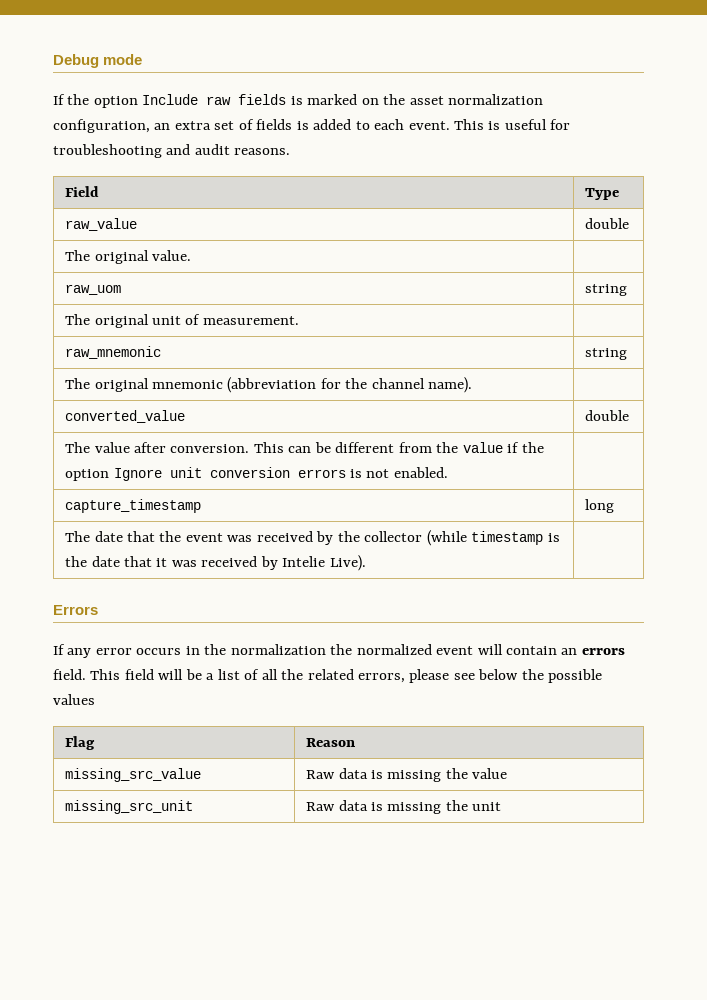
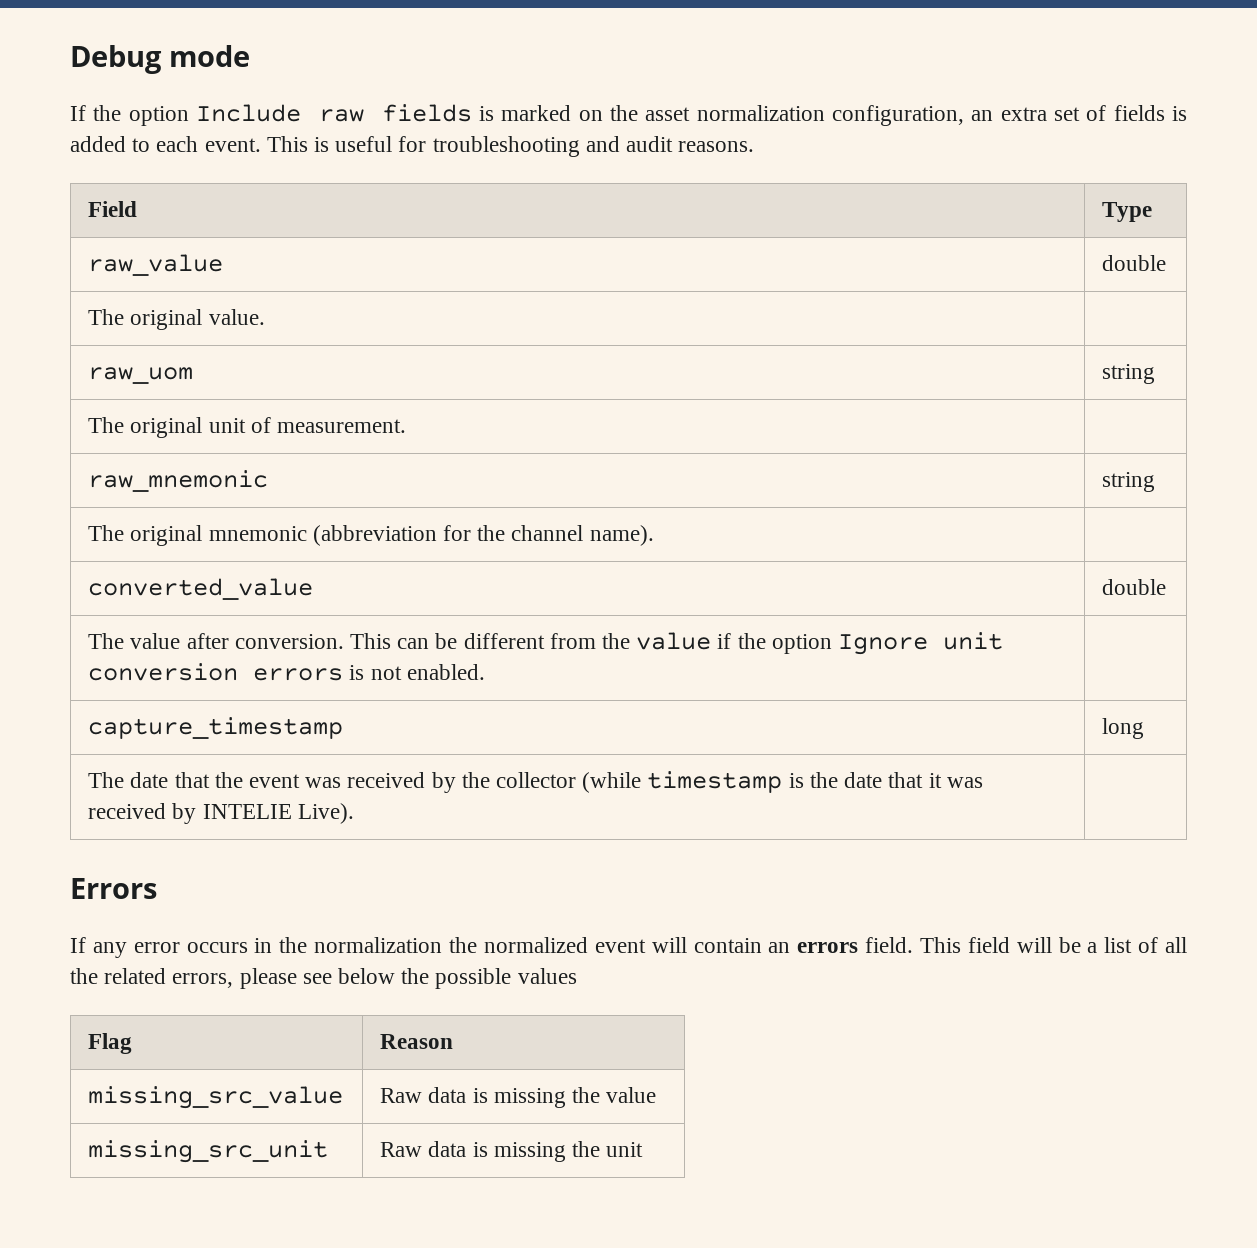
- The date that the event was received by the collector (while timestamp is the date that it was received by Intelie Live). |
+ The date that the event was received by the collector (while timestamp is the date that it was received by INTELIE Live). |

